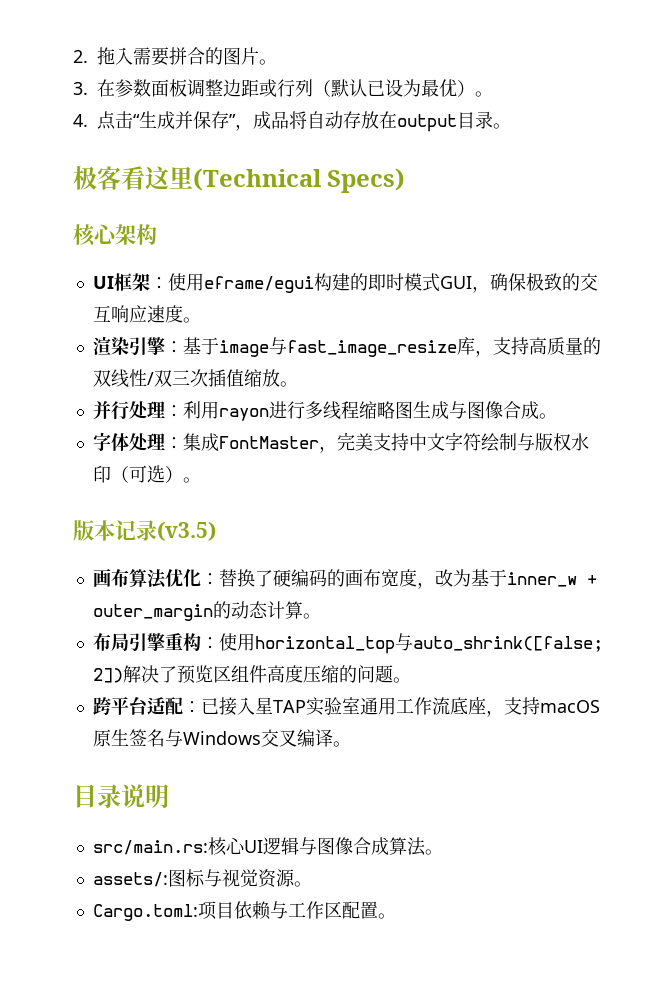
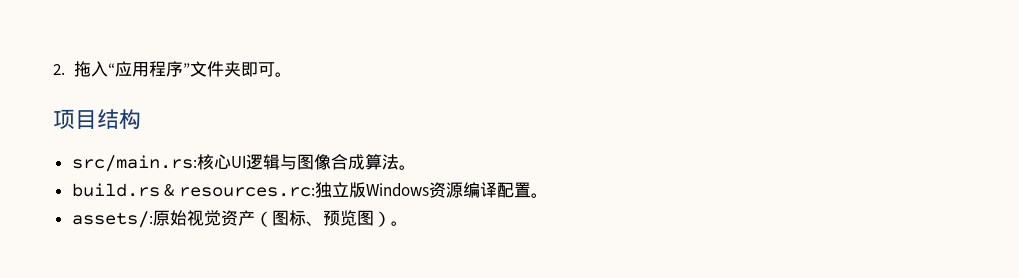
- 2.拖入需要拼合的图片。
- 3.在参数面板调整边距或行列（默认已设为最优）。
- 4.点击“生成并保存”，成品将自动存放在output目录。
- 极客看这里(Technical Specs)
- 核心架构
- UI框架：使用eframe/egui构建的即时模式GUI，确保极致的交互响应速度。
- 渲染引擎：基于image与fast_image_resize库，支持高质量的双线性/双三次插值缩放。
- 并行处理：利用rayon进行多线程缩略图生成与图像合成。
- 字体处理：集成FontMaster，完美支持中文字符绘制与版权水印（可选）。
- 版本记录(v3.5)
- 画布算法优化：替换了硬编码的画布宽度，改为基于inner_w + outer_margin的动态计算。
- 布局引擎重构：使用horizontal_top与auto_shrink([false; 2])解决了预览区组件高度压缩的问题。
- 跨平台适配：已接入星TAP实验室通用工作流底座，支持macOS原生签名与Windows交叉编译。
- 目录说明
+ 2.拖入“应用程序”文件夹即可。
+ 项目结构
- assets/:图标与视觉资源。
- Cargo.toml:项目依赖与工作区配置。
+ build.rs & resources.rc:独立版Windows资源编译配置。
+ assets/:原始视觉资产（图标、预览图）。

